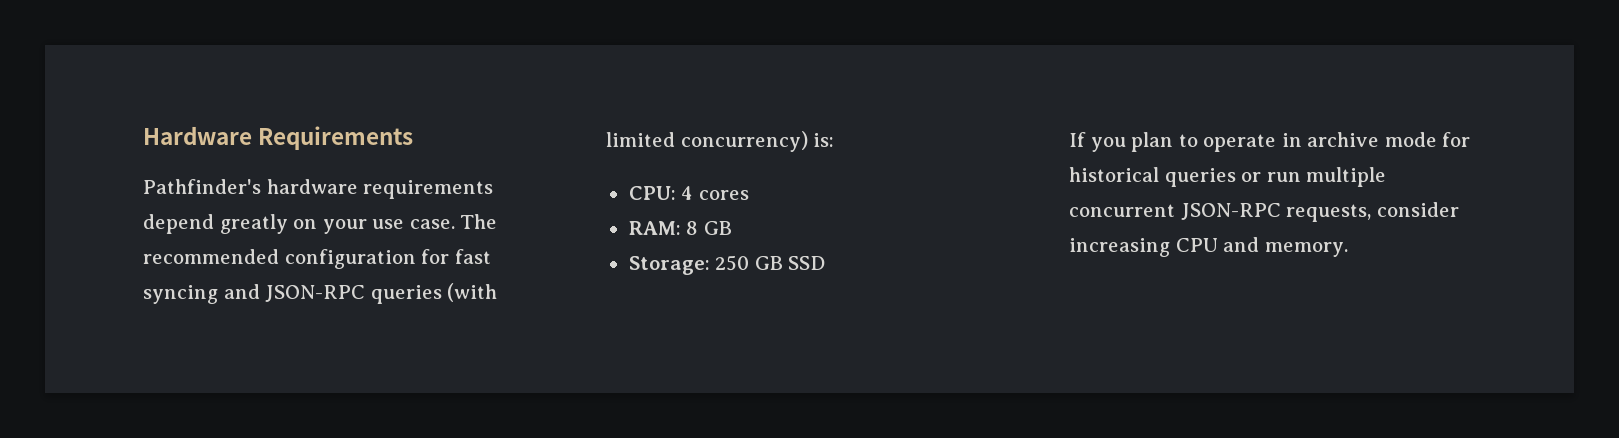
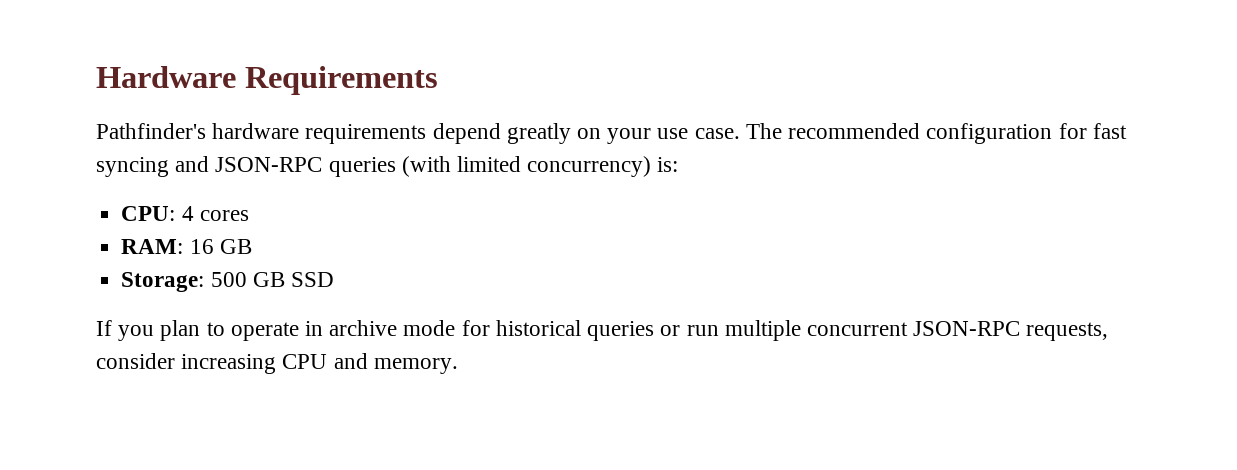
- RAM: 8 GB
+ RAM: 16 GB
- Storage: 250 GB SSD
+ Storage: 500 GB SSD

